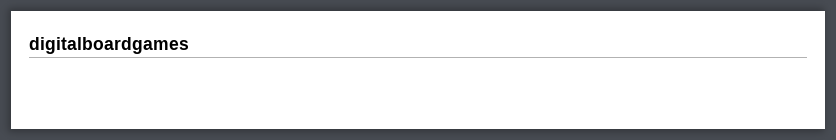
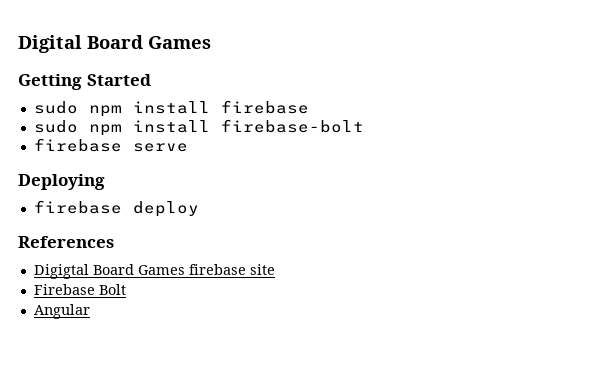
- digitalboardgames
+ Digital Board Games
+ Getting Started
+ sudo npm install firebase
+ sudo npm install firebase-bolt
+ firebase serve
+ Deploying
+ firebase deploy
+ References
+ Digigtal Board Games firebase site
+ Firebase Bolt
+ Angular

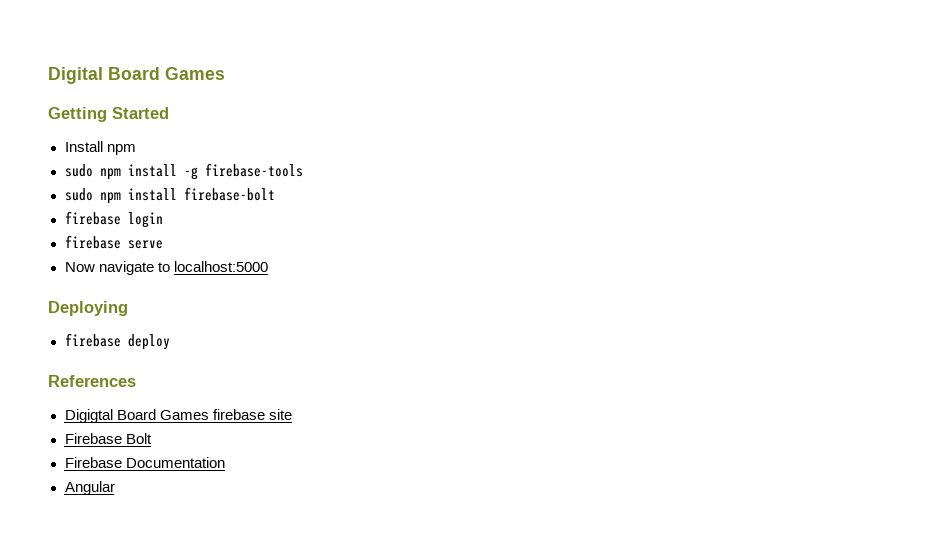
- sudo npm install firebase
+ Install npm
+ sudo npm install -g firebase-tools
+ firebase login
+ Now navigate to localhost:5000
+ Firebase Documentation

